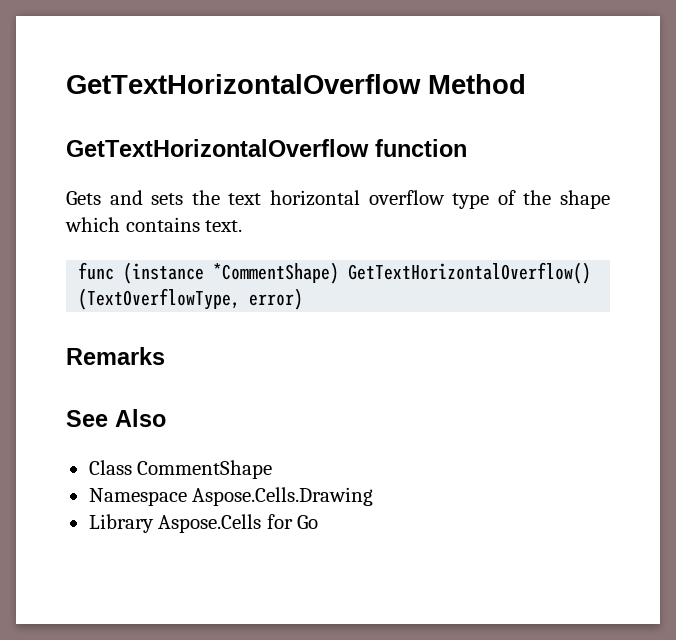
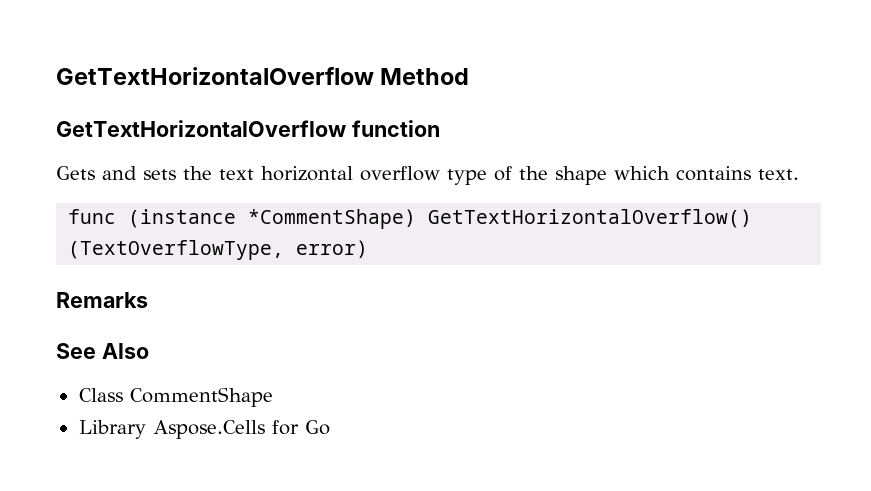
- Namespace Aspose.Cells.Drawing

